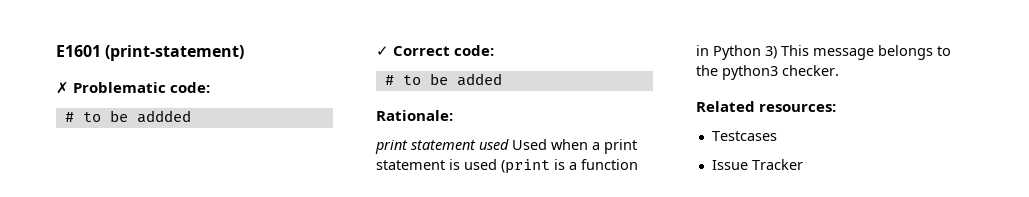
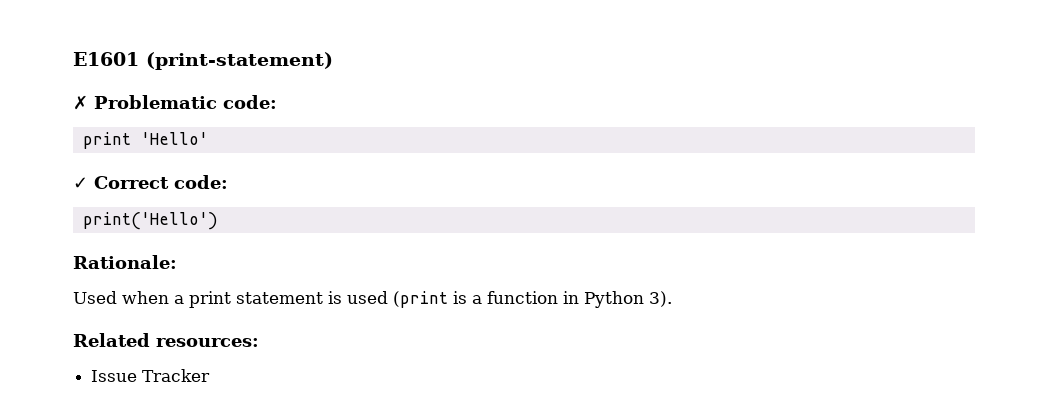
- # to be addded
+ print 'Hello'
- # to be added
+ print('Hello')
  Rationale:
- print statement used Used when a print statement is used (print is a function in Python 3) This message belongs to the python3 checker.
+ Used when a print statement is used (print is a function in Python 3).
- Testcases

